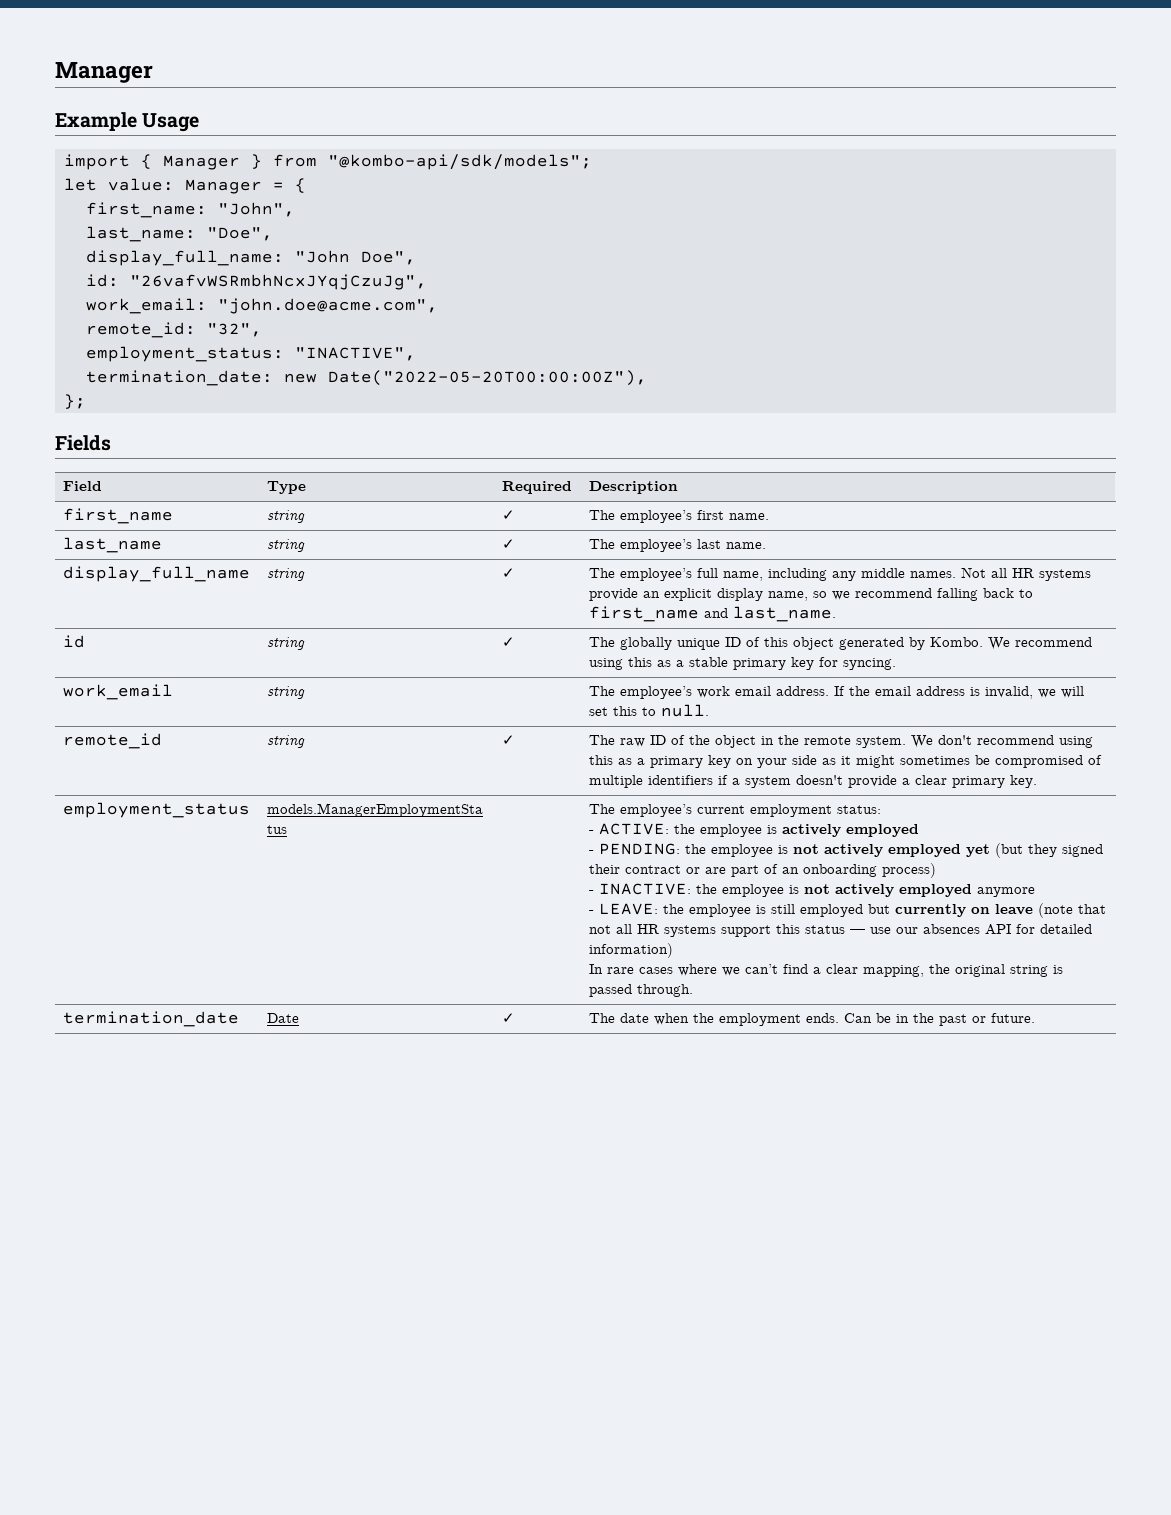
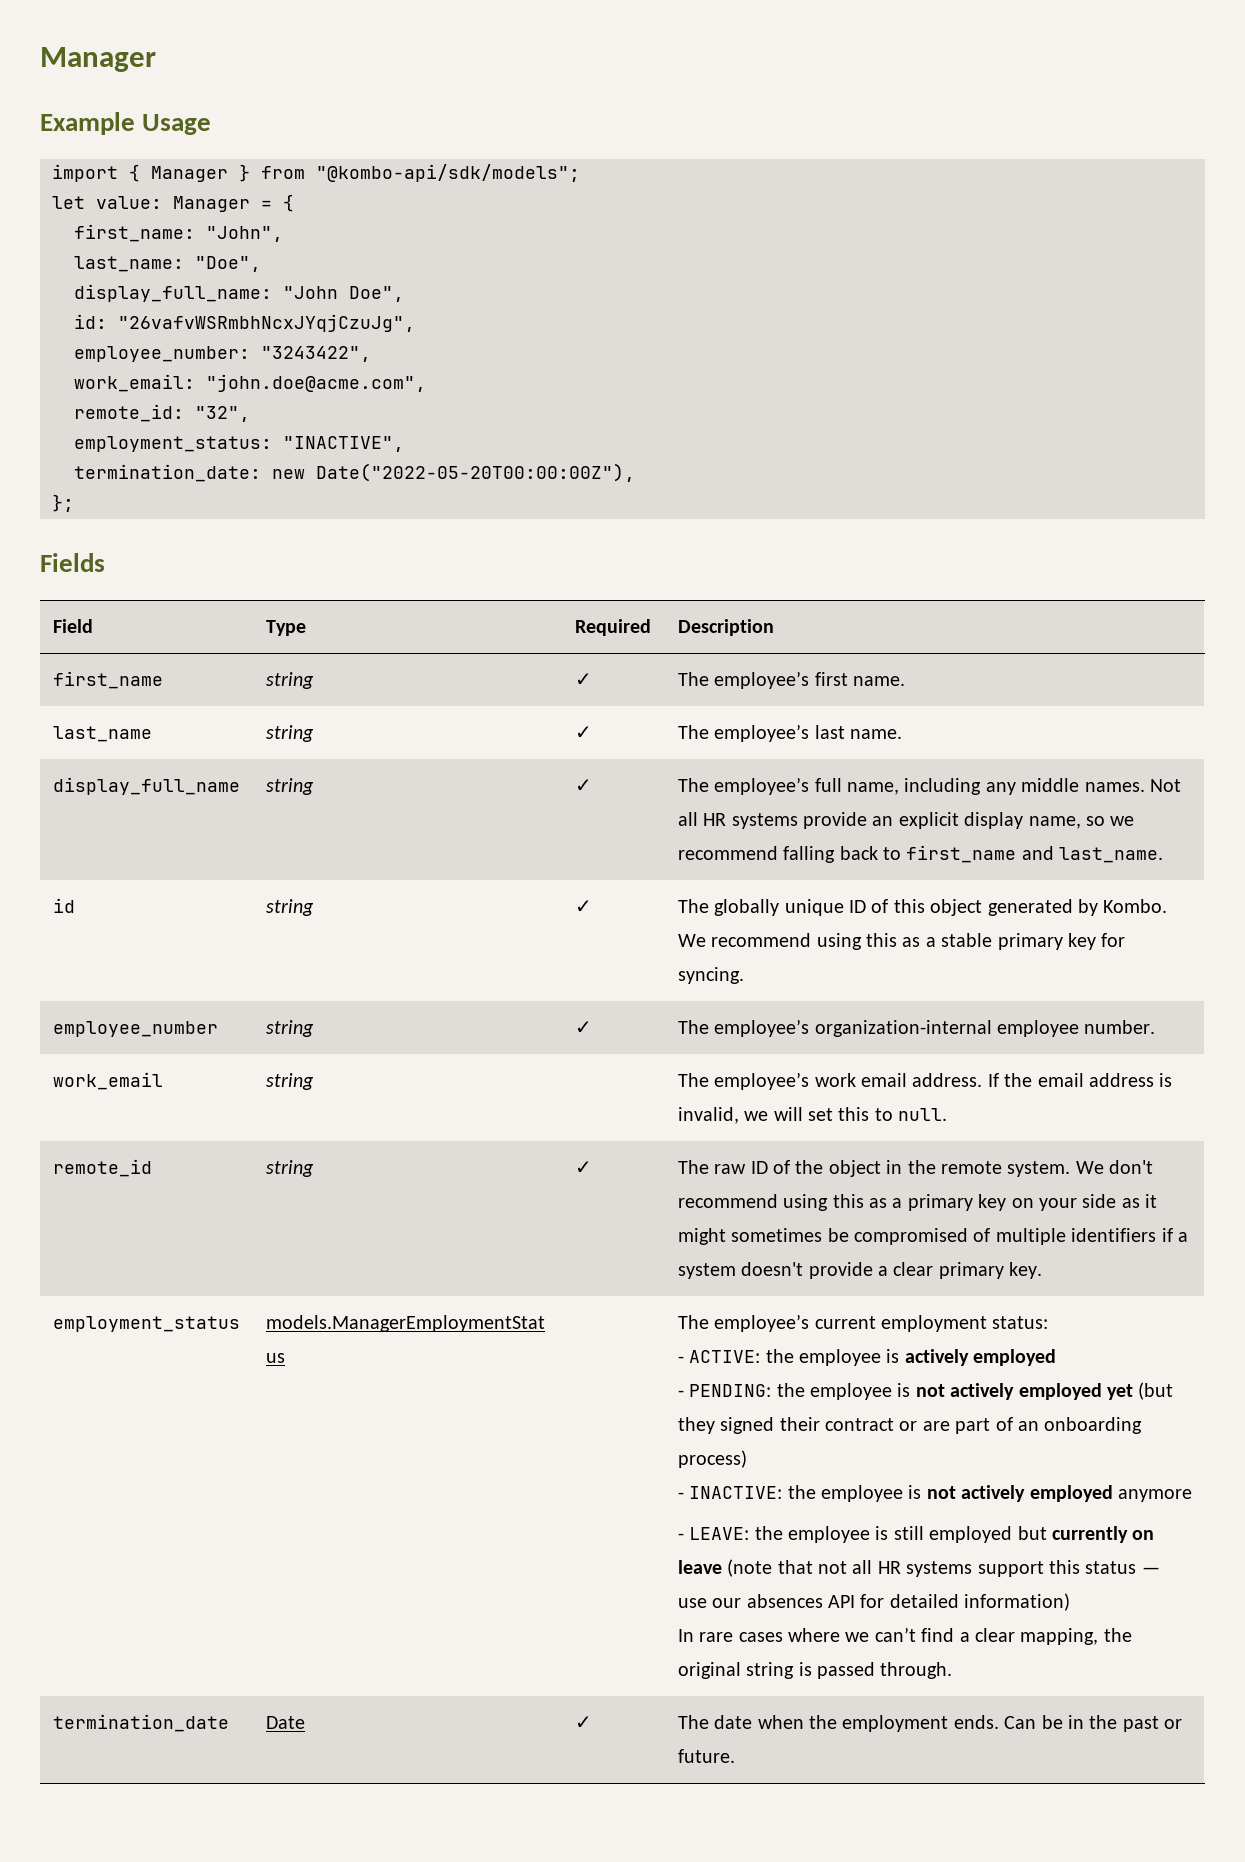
+ employee_number: "3243422",
+ employee_number | string | ✓ | The employee’s organization-internal employee number.

